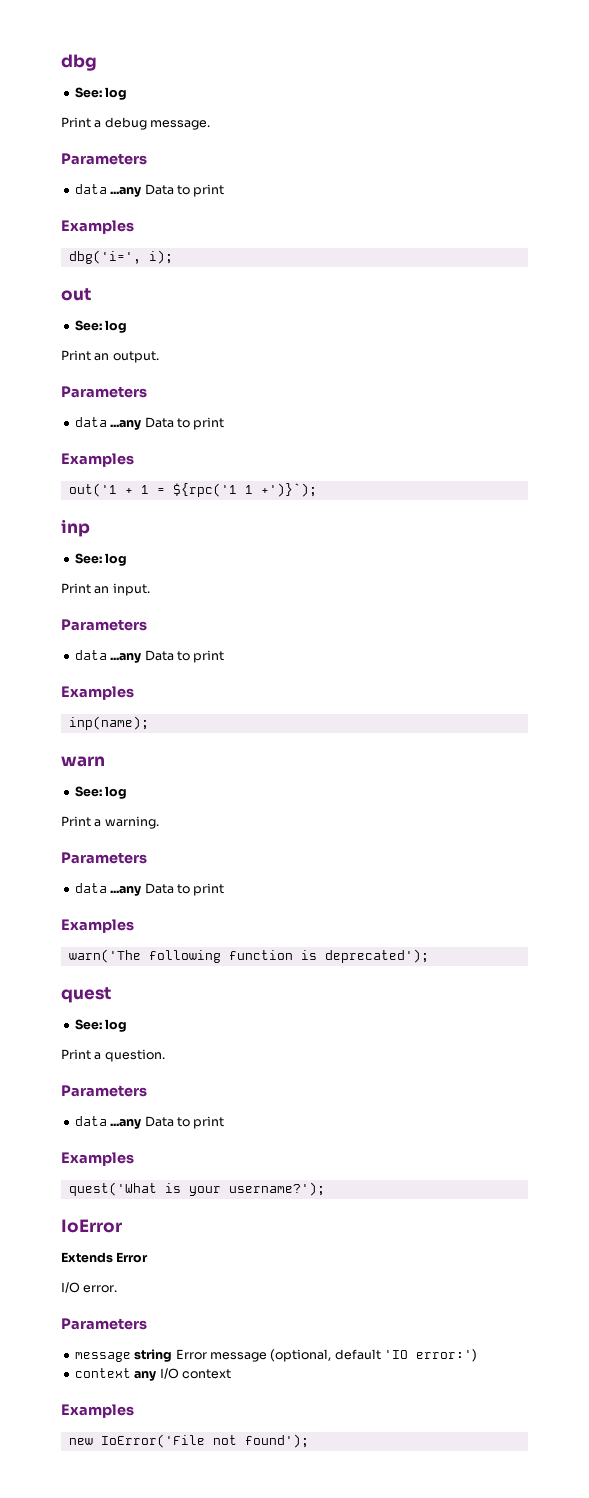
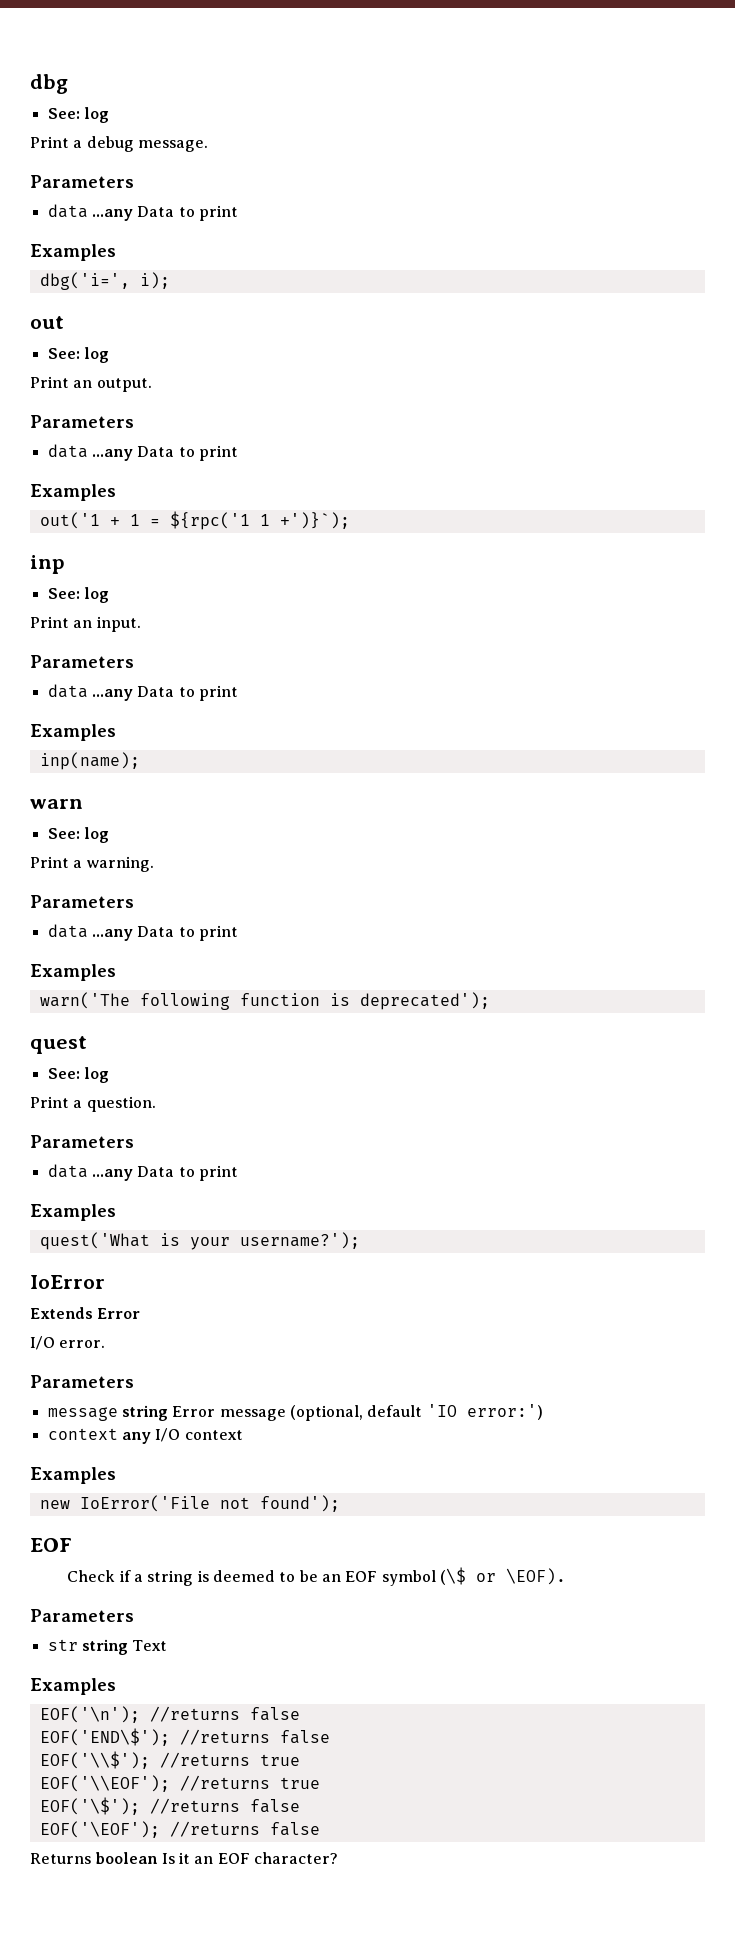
  new IoError('File not found');
+ EOF
+ Check if a string is deemed to be an EOF symbol (\$ or \EOF).
+ Parameters
+ str string Text
+ Examples
+ EOF('\n'); //returns false
+ EOF('END\$'); //returns false
+ EOF('\\$'); //returns true
+ EOF('\\EOF'); //returns true
+ EOF('\$'); //returns false
+ EOF('\EOF'); //returns false
+ Returns boolean Is it an EOF character?

